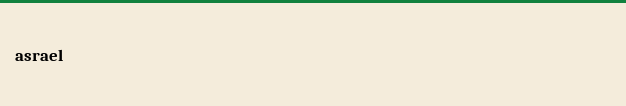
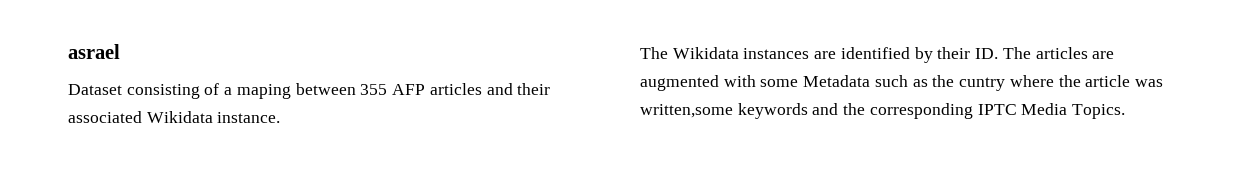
+ Dataset consisting of a maping between 355 AFP articles and their associated Wikidata instance.
+ The Wikidata instances are identified by their ID. The articles are augmented with some Metadata such as the cuntry where the article was written,some keywords and the corresponding IPTC Media Topics.

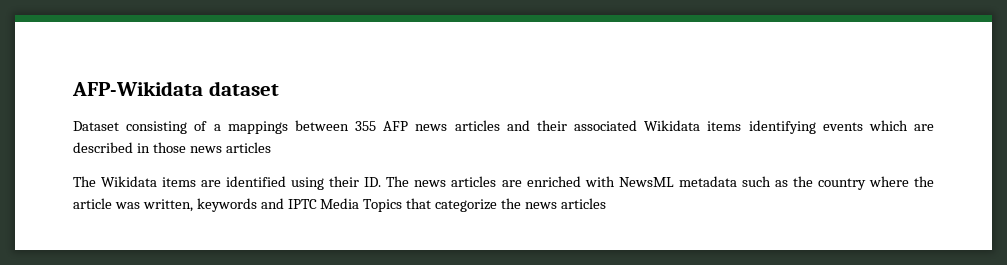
- asrael
+ AFP-Wikidata dataset
- Dataset consisting of a maping between 355 AFP articles and their associated Wikidata instance.
+ Dataset consisting of a mappings between 355 AFP news articles and their associated Wikidata items identifying events which are described in those news articles
- The Wikidata instances are identified by their ID. The articles are augmented with some Metadata such as the cuntry where the article was written,some keywords and the corresponding IPTC Media Topics.
+ The Wikidata items are identified using their ID. The news articles are enriched with NewsML metadata such as the country where the article was written, keywords and IPTC Media Topics that categorize the news articles

